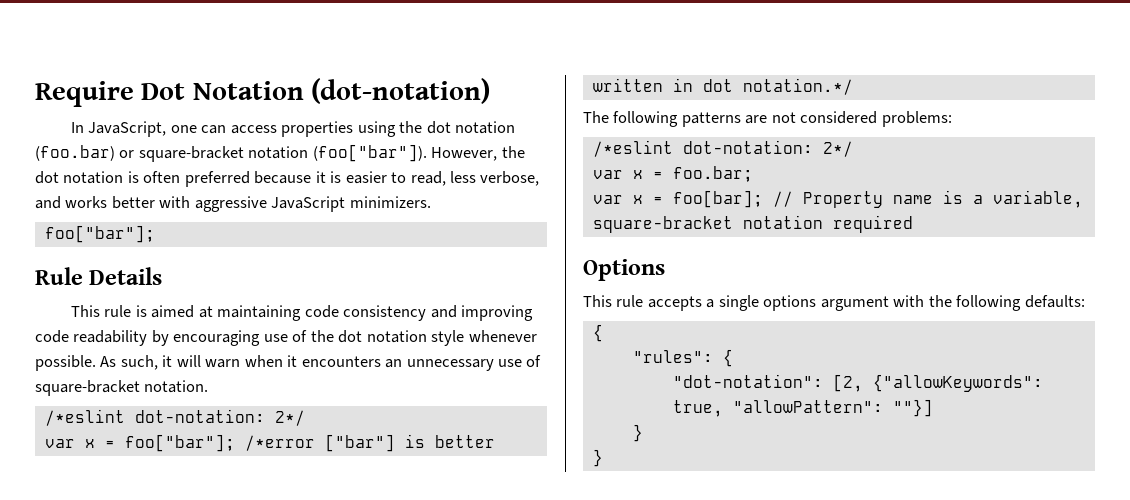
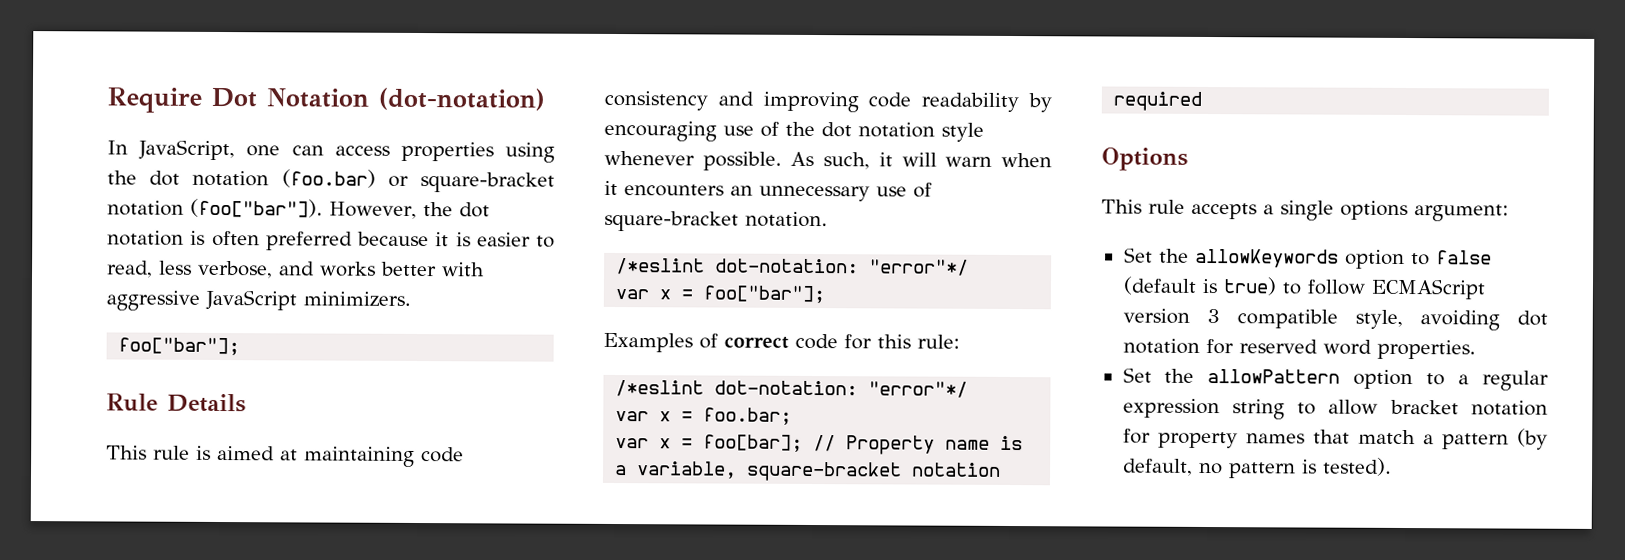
  As such, it will warn when it encounters an unnecessary use of square-bracket notation.
- /*eslint dot-notation: 2*/
+ /*eslint dot-notation: "error"*/
- var x = foo["bar"]; /*error ["bar"] is better written in dot notation.*/
- The following patterns are not considered problems:
- /*eslint dot-notation: 2*/
+ var x = foo["bar"];
+ Examples of correct code for this rule:
+ /*eslint dot-notation: "error"*/
- This rule accepts a single options argument with the following defaults:
- {
- "rules": {
- "dot-notation": [2, {"allowKeywords": true, "allowPattern": ""}]
- }
- }
+ This rule accepts a single options argument:
+ Set the allowKeywords option to false (default is true) to follow ECMAScript version 3 compatible style, avoiding dot notation for reserved word properties.
+ Set the allowPattern option to a regular expression string to allow bracket notation for property names that match a pattern (by default, no pattern is tested).

